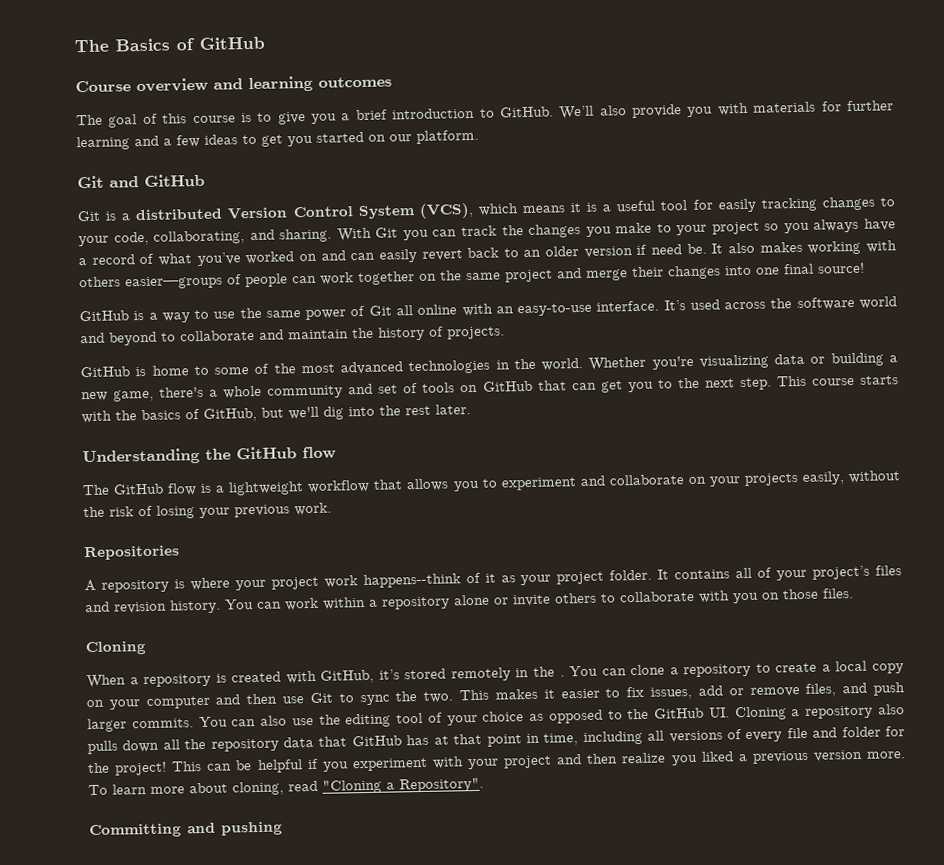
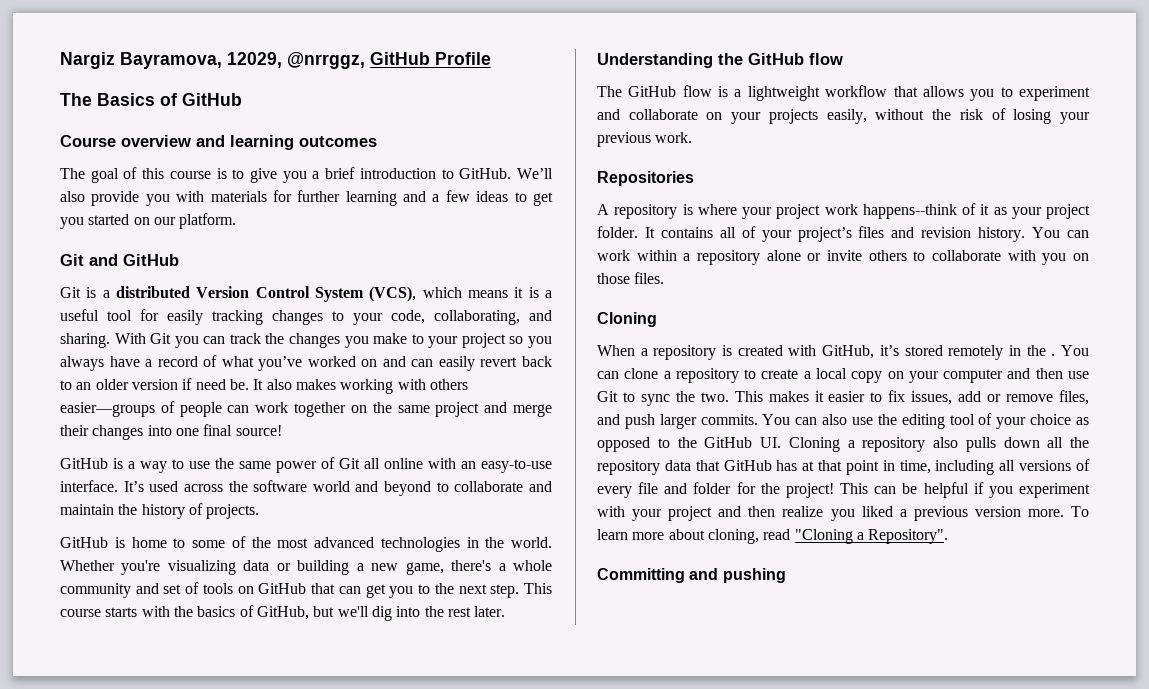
+ Nargiz Bayramova, 12029, @nrrggz, GitHub Profile

